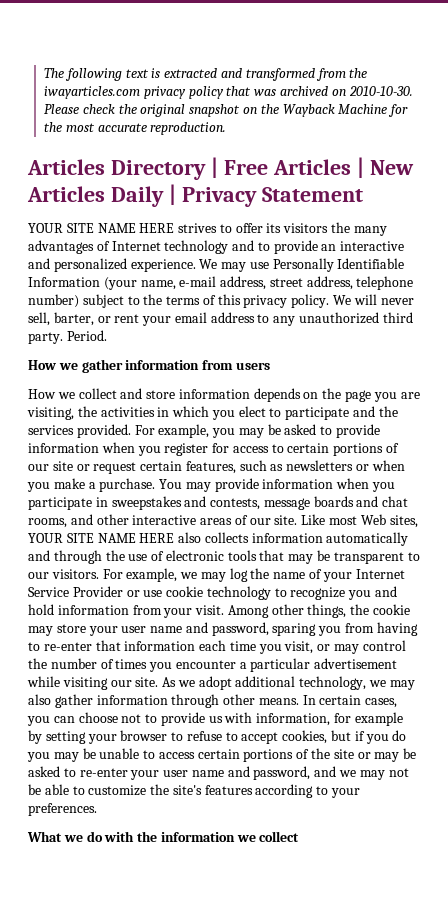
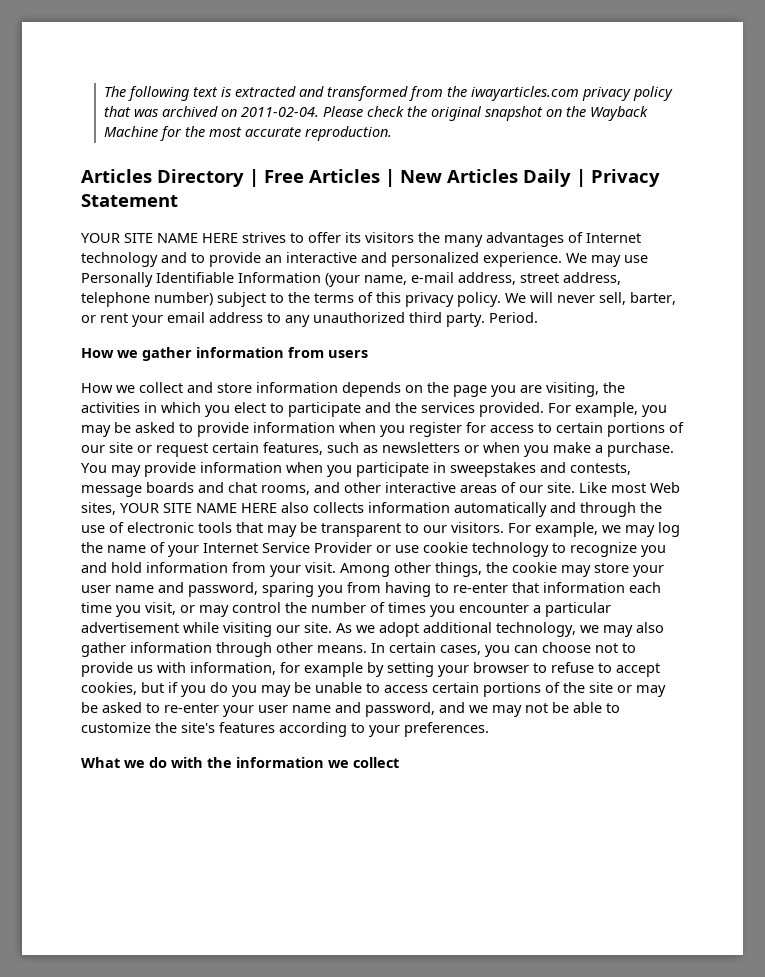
- The following text is extracted and transformed from the iwayarticles.com privacy policy that was archived on 2010-10-30.
+ The following text is extracted and transformed from the iwayarticles.com privacy policy that was archived on 2011-02-04.

